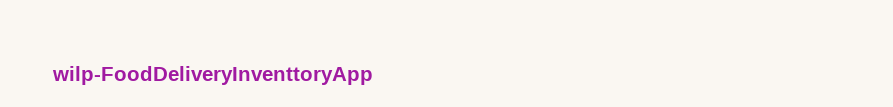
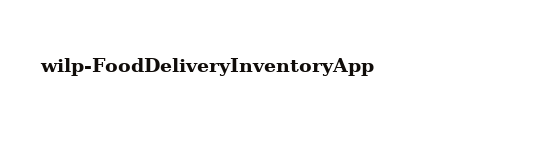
- wilp-FoodDeliveryInventtoryApp
+ wilp-FoodDeliveryInventoryApp

